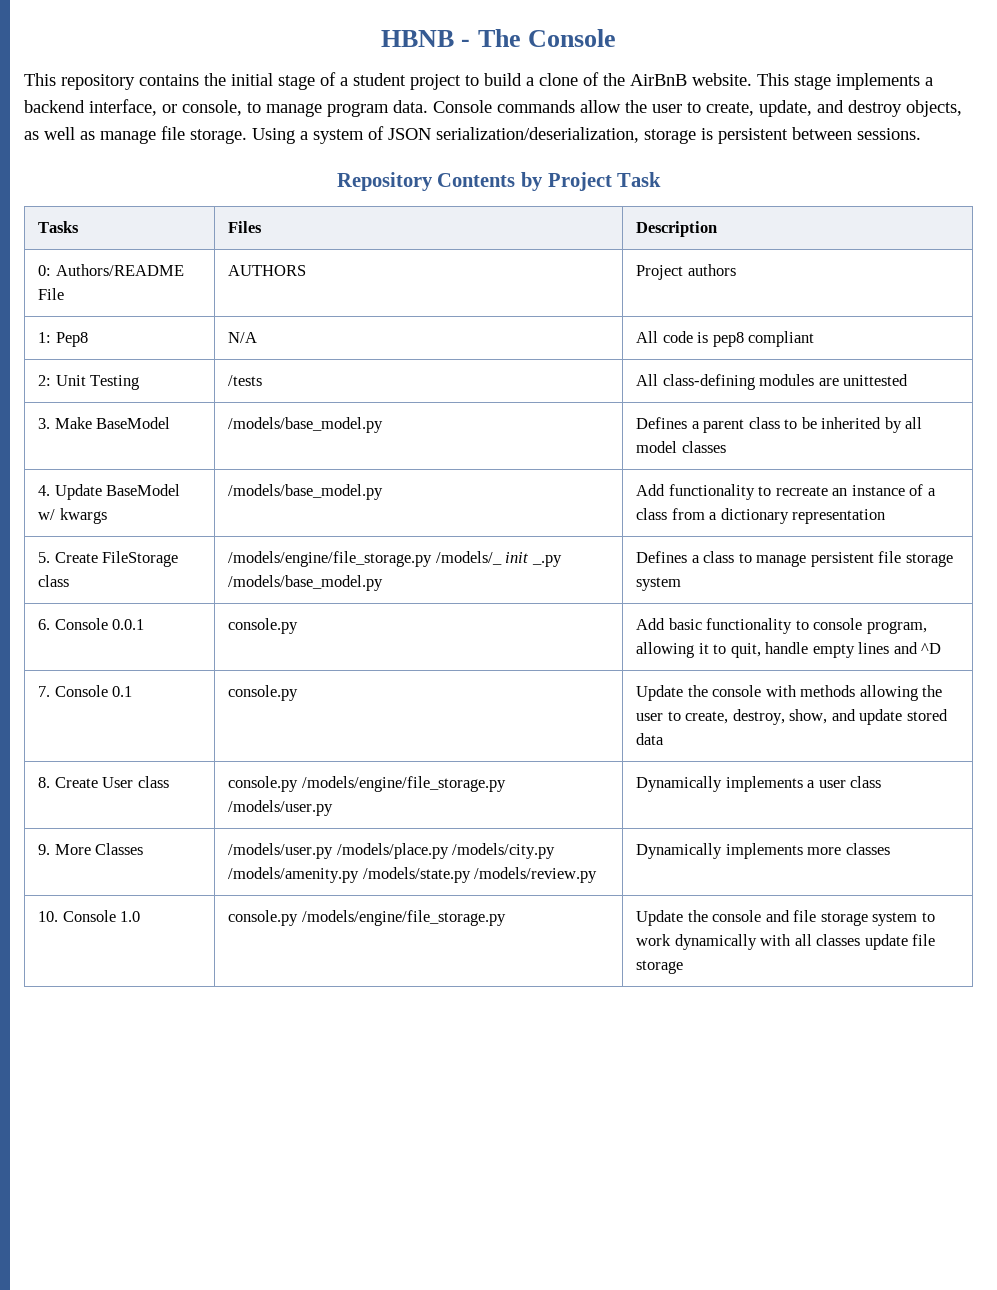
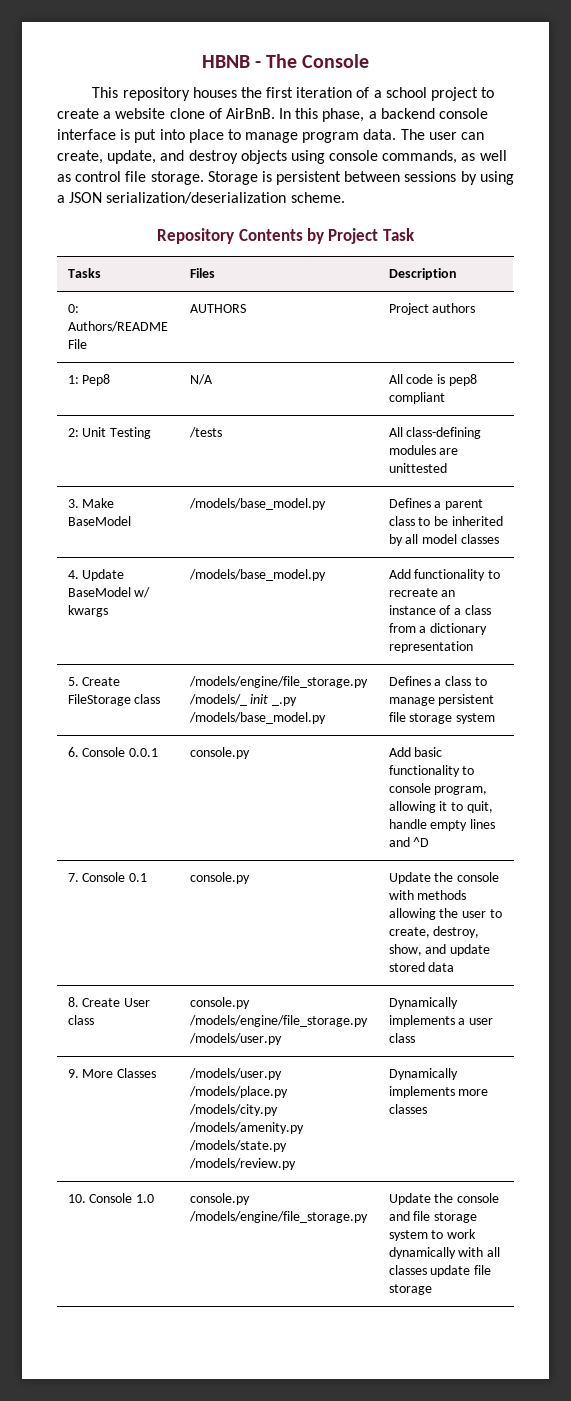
- This repository contains the initial stage of a student project to build a clone of the AirBnB website. This stage implements a backend interface, or console, to manage program data. Console commands allow the user to create, update, and destroy objects, as well as manage file storage.
+ This repository houses the first iteration of a school project to create a website clone of AirBnB. In this phase, a backend console interface is put into place to manage program data. The user can create, update, and destroy objects using console commands, as well as control file storage.
- Using a system of JSON serialization/deserialization, storage is persistent between sessions.
+ Storage is persistent between sessions by using a JSON serialization/deserialization scheme.

